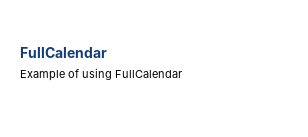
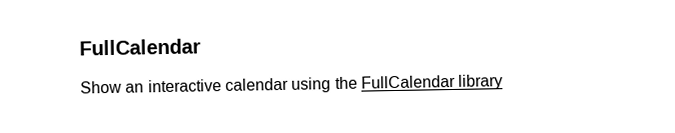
- Example of using FullCalendar
+ Show an interactive calendar using the FullCalendar library

